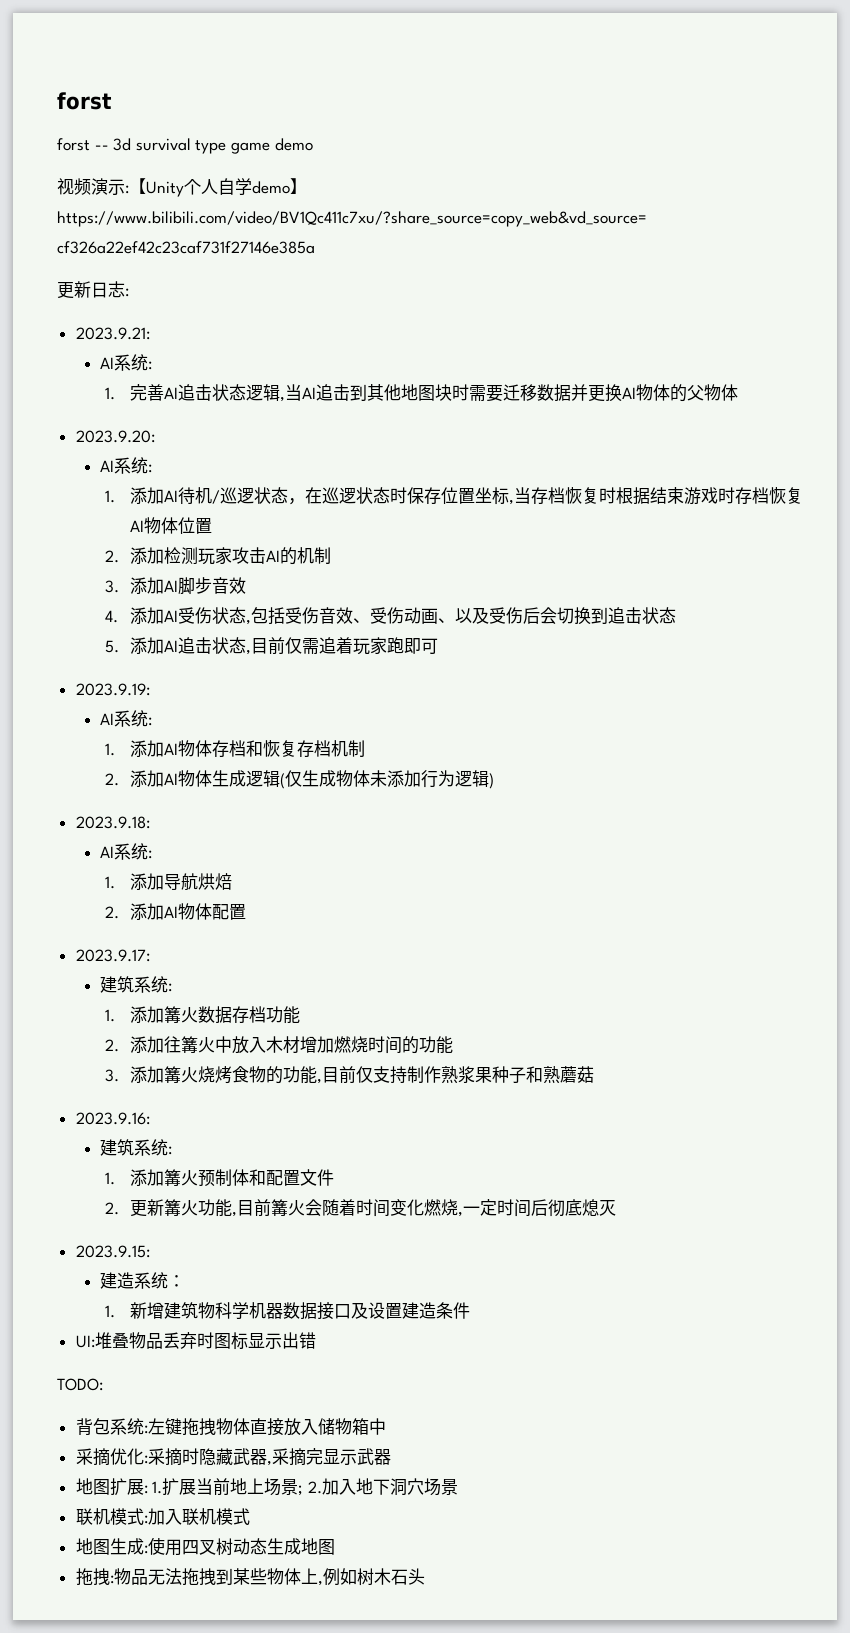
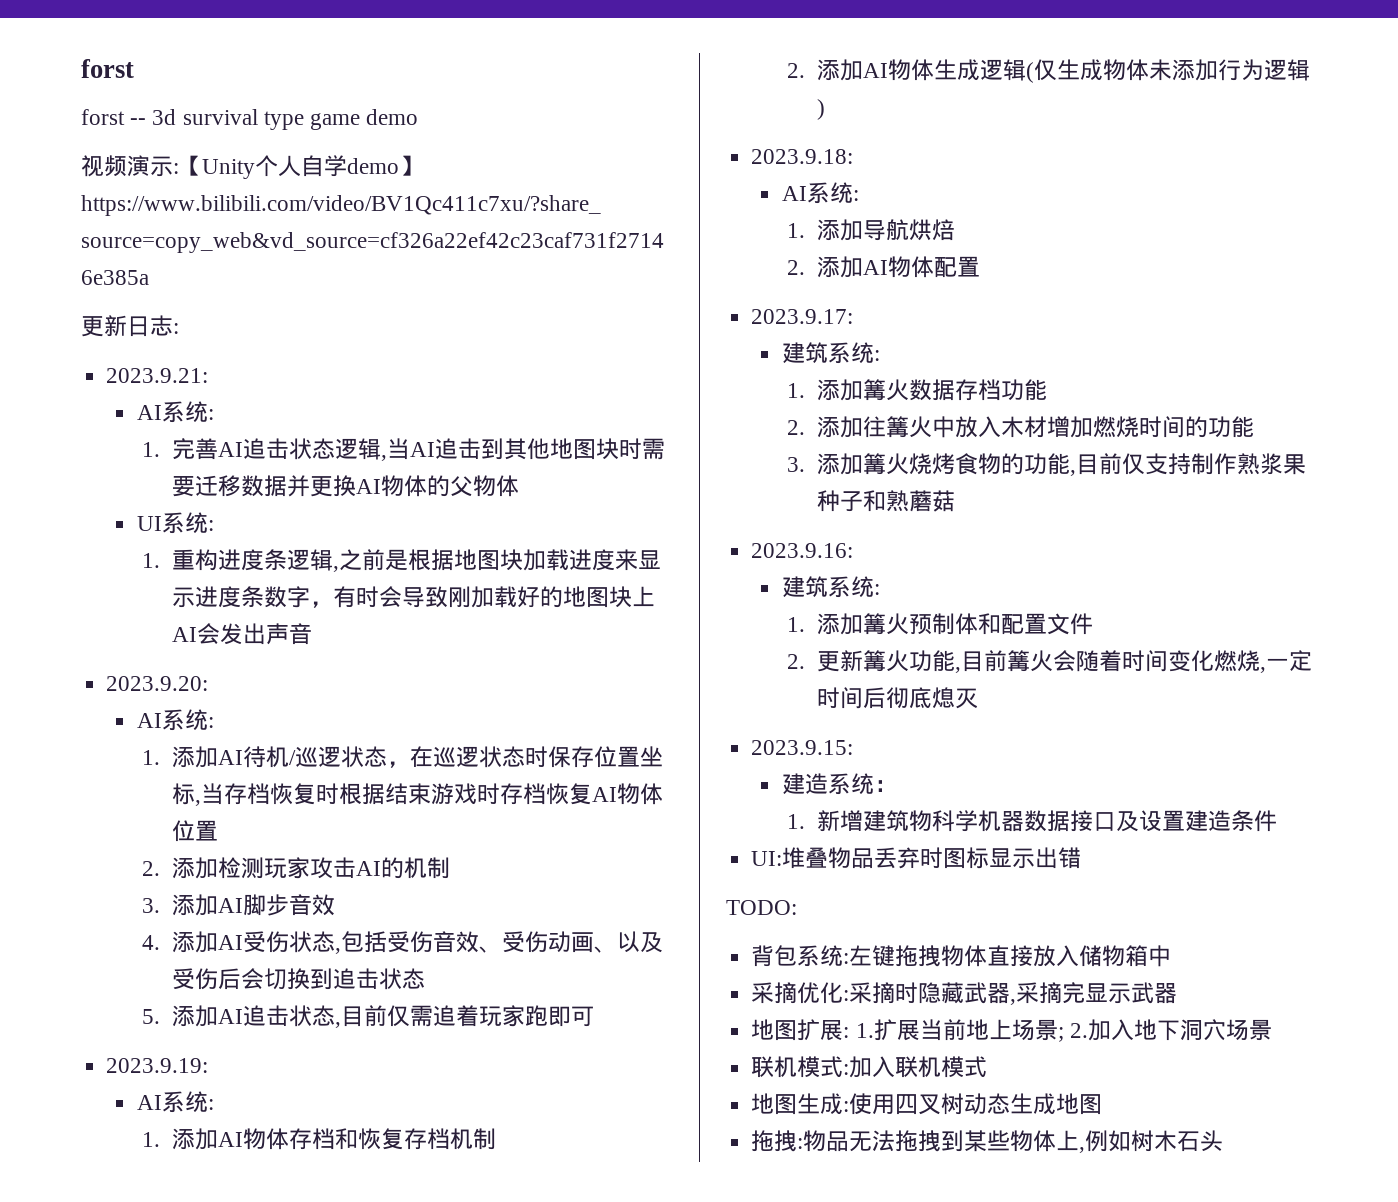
+ UI系统:
+ 1.重构进度条逻辑,之前是根据地图块加载进度来显示进度条数字，有时会导致刚加载好的地图块上AI会发出声音

